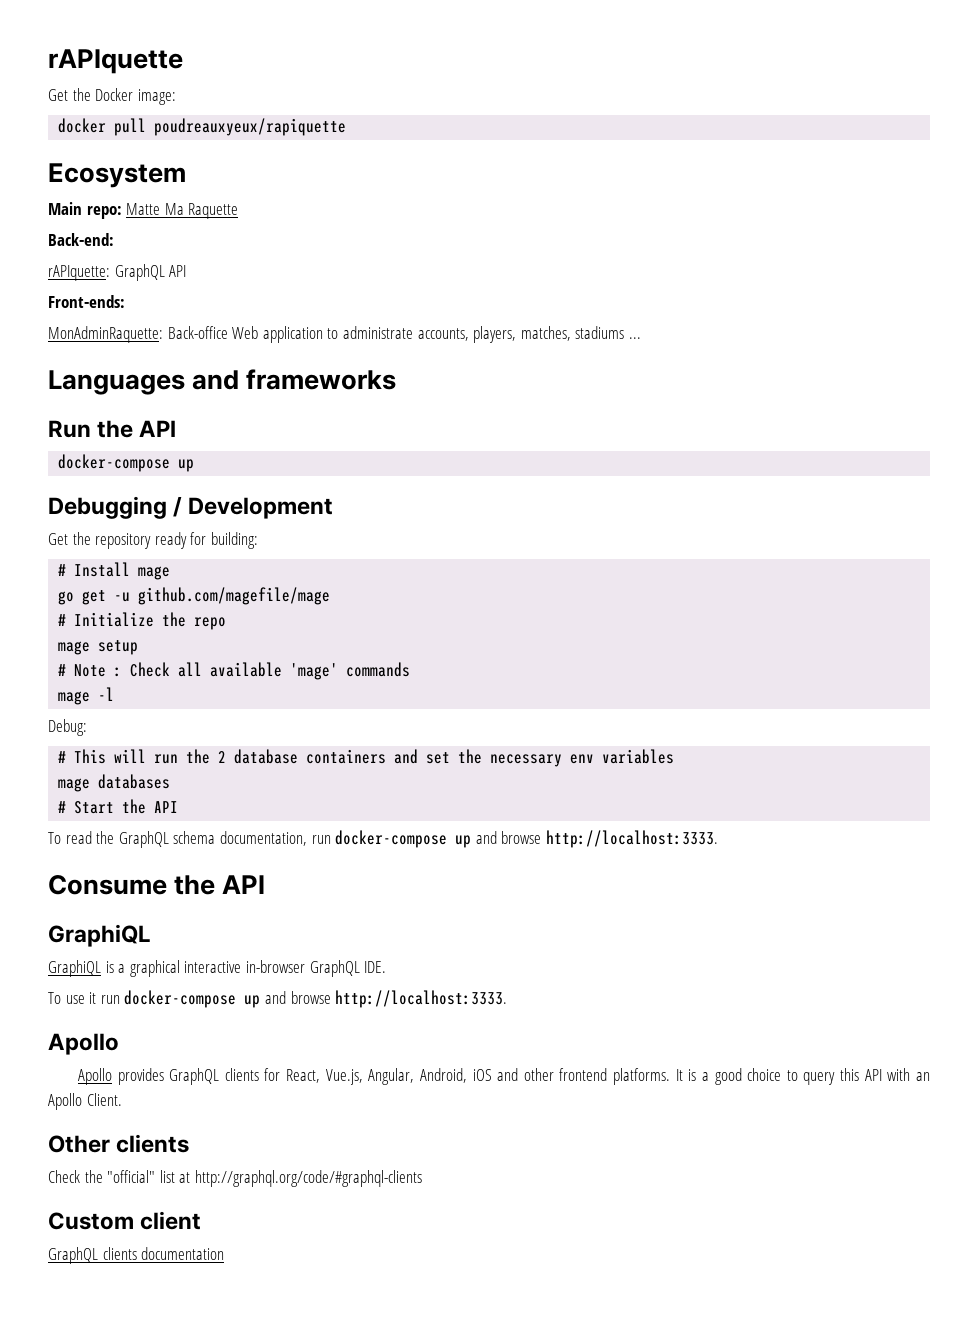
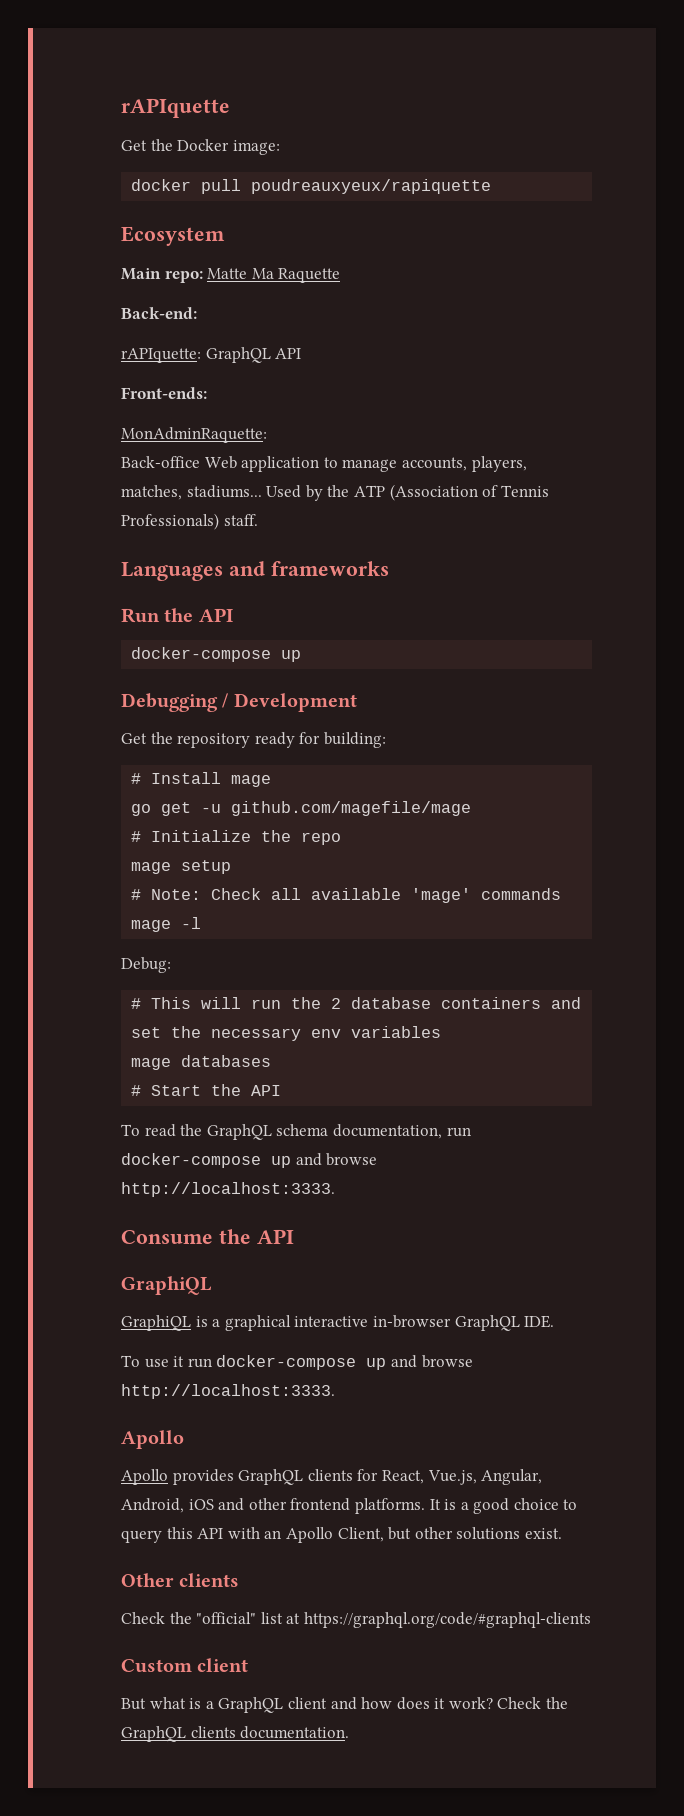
- MonAdminRaquette: Back-office Web application to administrate accounts, players, matches, stadiums ...
+ MonAdminRaquette:
+ Back-office Web application to manage accounts, players, matches, stadiums... Used by the ATP (Association of Tennis Professionals) staff.
- # Note : Check all available 'mage' commands
+ # Note: Check all available 'mage' commands
- It is a good choice to query this API with an Apollo Client.
+ It is a good choice to query this API with an Apollo Client, but other solutions exist.
- Check the "official" list at http://graphql.org/code/#graphql-clients
+ Check the "official" list at https://graphql.org/code/#graphql-clients
- GraphQL clients documentation
+ But what is a GraphQL client and how does it work? Check the GraphQL clients documentation.

